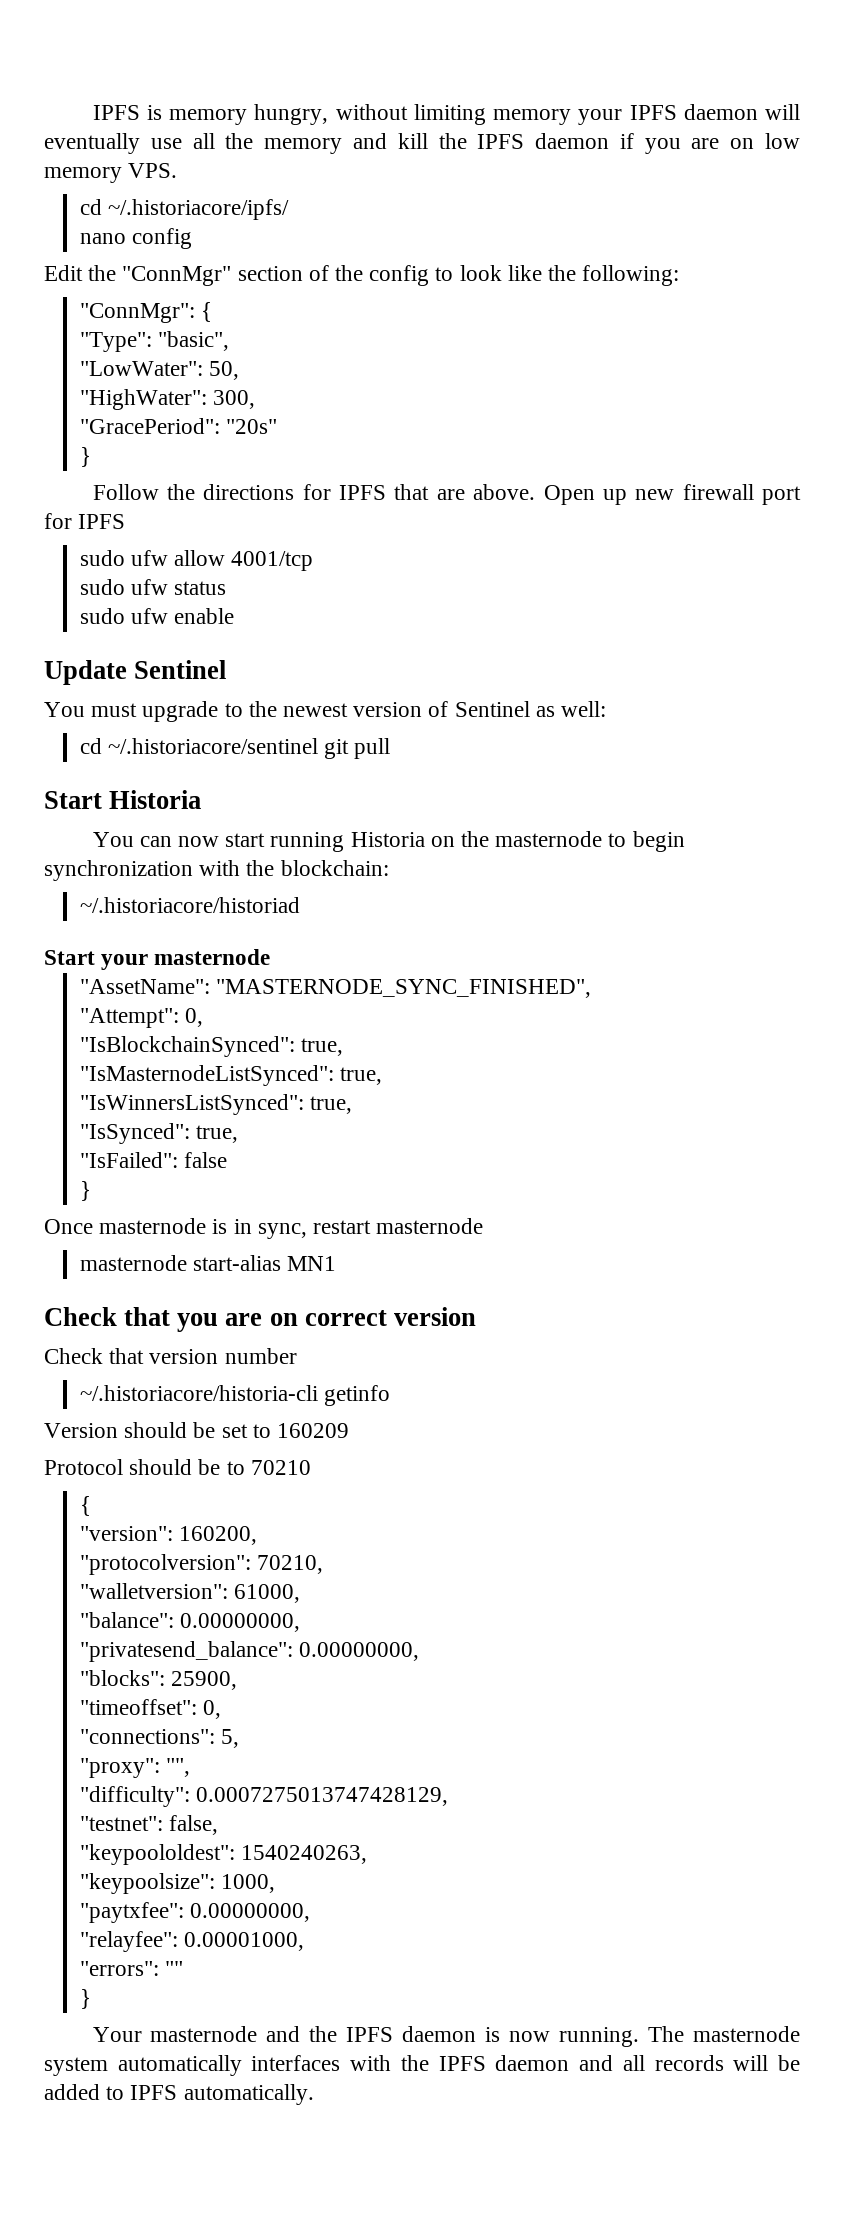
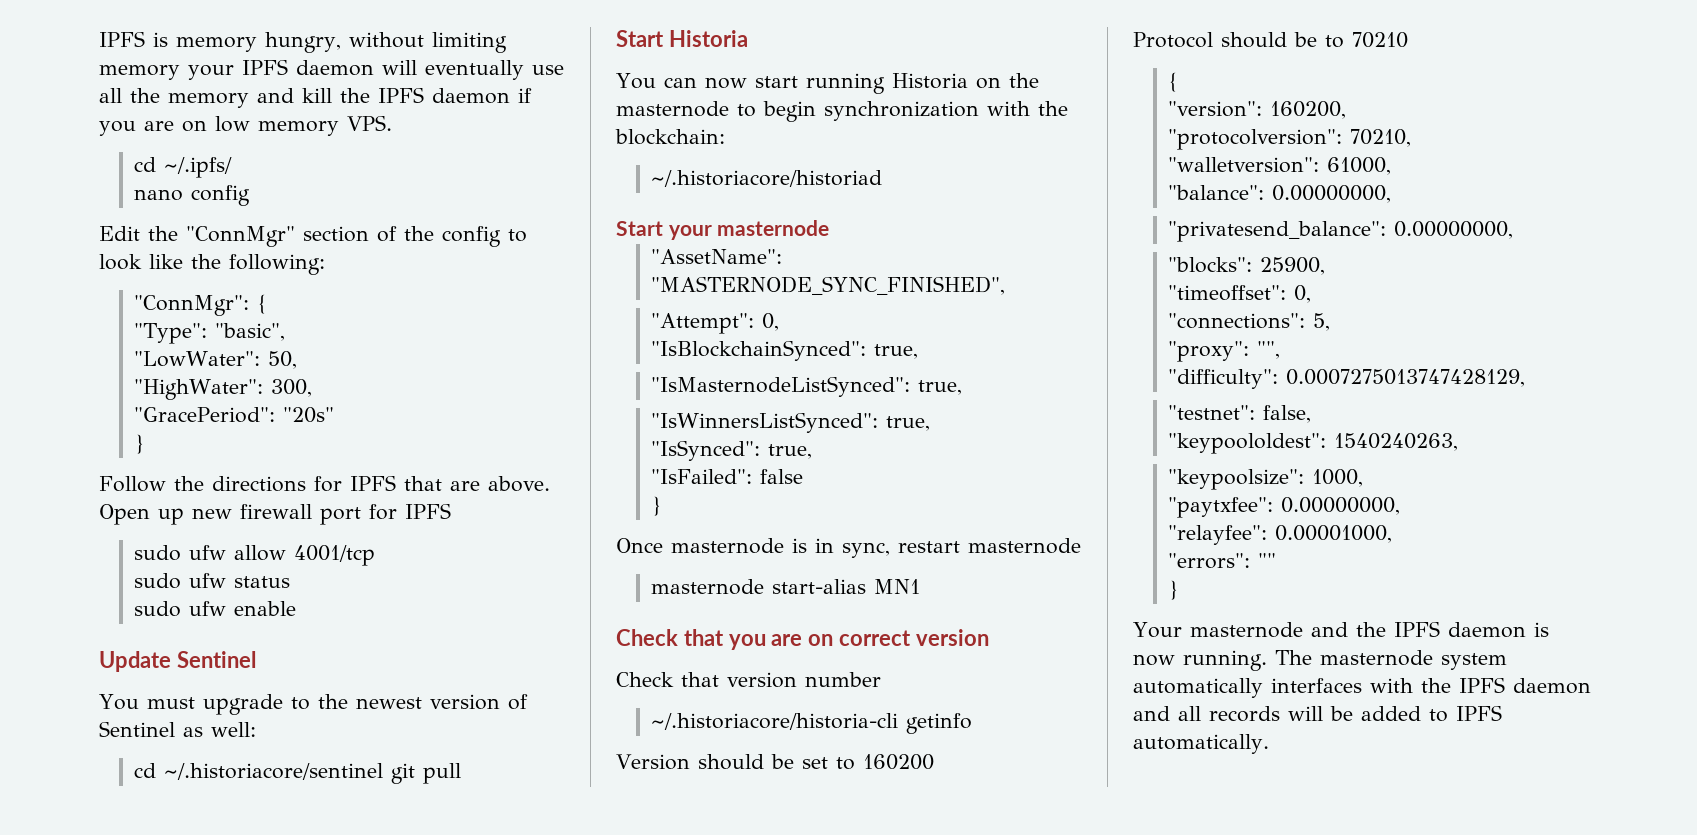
- cd ~/.historiacore/ipfs/
+ cd ~/.ipfs/
- Version should be set to 160209
+ Version should be set to 160200

